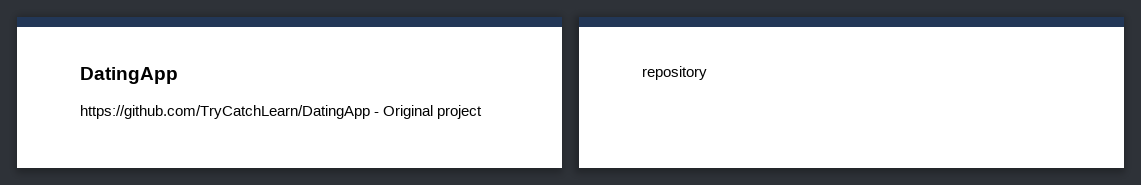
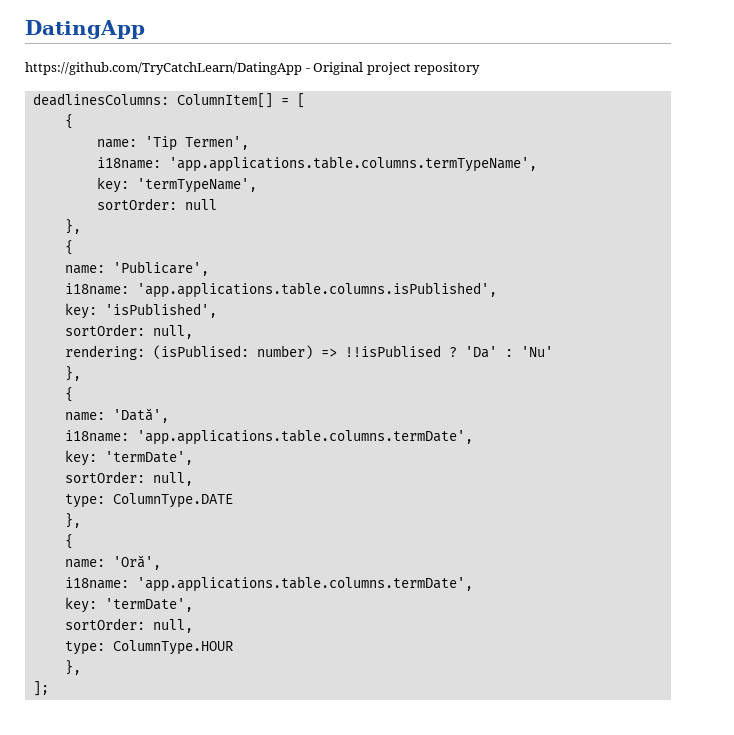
+ deadlinesColumns: ColumnItem[] = [
+ {
+ name: 'Tip Termen',
+ i18name: 'app.applications.table.columns.termTypeName',
+ key: 'termTypeName',
+ sortOrder: null
+ },
+ {
+ name: 'Publicare',
+ i18name: 'app.applications.table.columns.isPublished',
+ key: 'isPublished',
+ sortOrder: null,
+ rendering: (isPublised: number) => !!isPublised ? 'Da' : 'Nu'
+ },
+ {
+ name: 'Dată',
+ i18name: 'app.applications.table.columns.termDate',
+ key: 'termDate',
+ sortOrder: null,
+ type: ColumnType.DATE
+ },
+ {
+ name: 'Oră',
+ i18name: 'app.applications.table.columns.termDate',
+ key: 'termDate',
+ sortOrder: null,
+ type: ColumnType.HOUR
+ },
+ ];

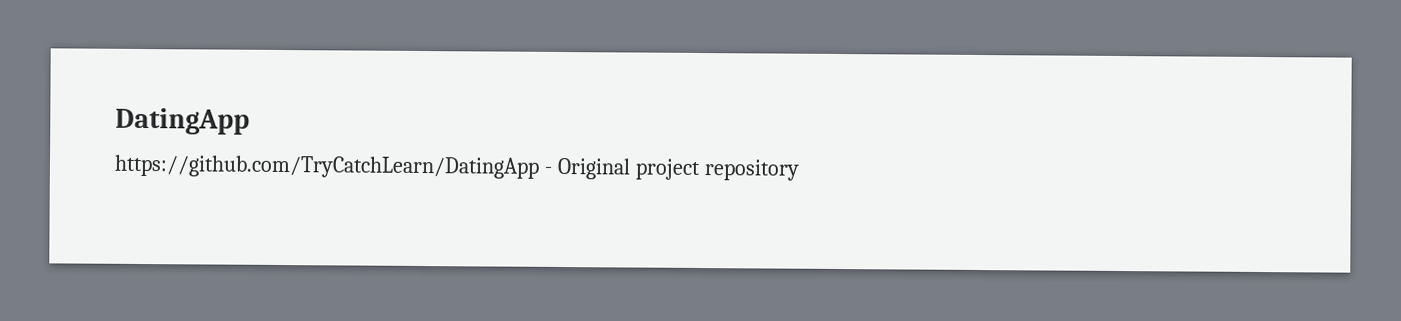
- deadlinesColumns: ColumnItem[] = [
- {
- name: 'Tip Termen',
- i18name: 'app.applications.table.columns.termTypeName',
- key: 'termTypeName',
- sortOrder: null
- },
- {
- name: 'Publicare',
- i18name: 'app.applications.table.columns.isPublished',
- key: 'isPublished',
- sortOrder: null,
- rendering: (isPublised: number) => !!isPublised ? 'Da' : 'Nu'
- },
- {
- name: 'Dată',
- i18name: 'app.applications.table.columns.termDate',
- key: 'termDate',
- sortOrder: null,
- type: ColumnType.DATE
- },
- {
- name: 'Oră',
- i18name: 'app.applications.table.columns.termDate',
- key: 'termDate',
- sortOrder: null,
- type: ColumnType.HOUR
- },
- ];

